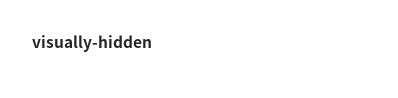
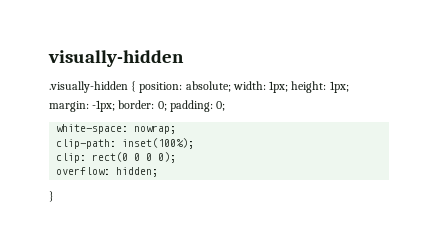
+ .visually-hidden { position: absolute; width: 1px; height: 1px; margin: -1px; border: 0; padding: 0;
+ white-space: nowrap;
+ clip-path: inset(100%);
+ clip: rect(0 0 0 0);
+ overflow: hidden;
+ }

